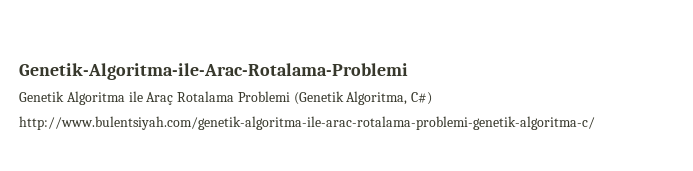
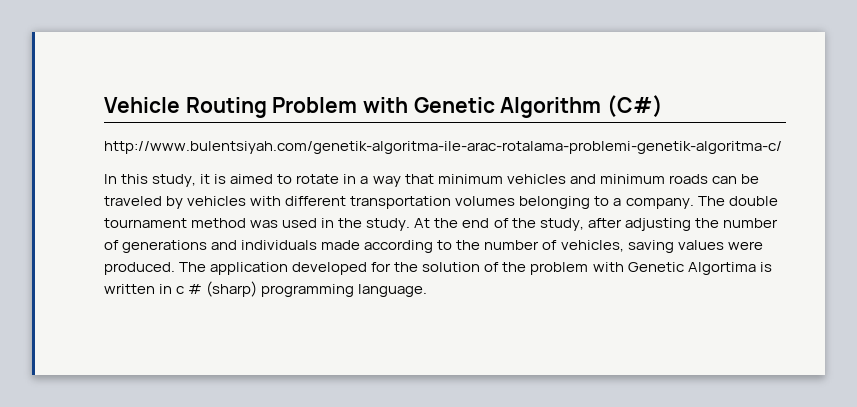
- Genetik-Algoritma-ile-Arac-Rotalama-Problemi
- Genetik Algoritma ile Araç Rotalama Problemi (Genetik Algoritma, C#)
+ Vehicle Routing Problem with Genetic Algorithm (C#)
  http://www.bulentsiyah.com/genetik-algoritma-ile-arac-rotalama-problemi-genetik-algoritma-c/
+ In this study, it is aimed to rotate in a way that minimum vehicles and minimum roads can be traveled by vehicles with different transportation volumes belonging to a company. The double tournament method was used in the study. At the end of the study, after adjusting the number of generations and individuals made according to the number of vehicles, saving values were produced. The application developed for the solution of the problem with Genetic Algortima is written in c # (sharp) programming language.

